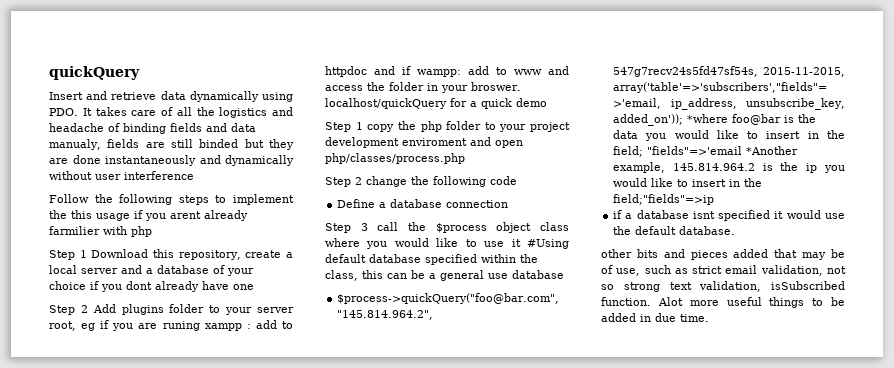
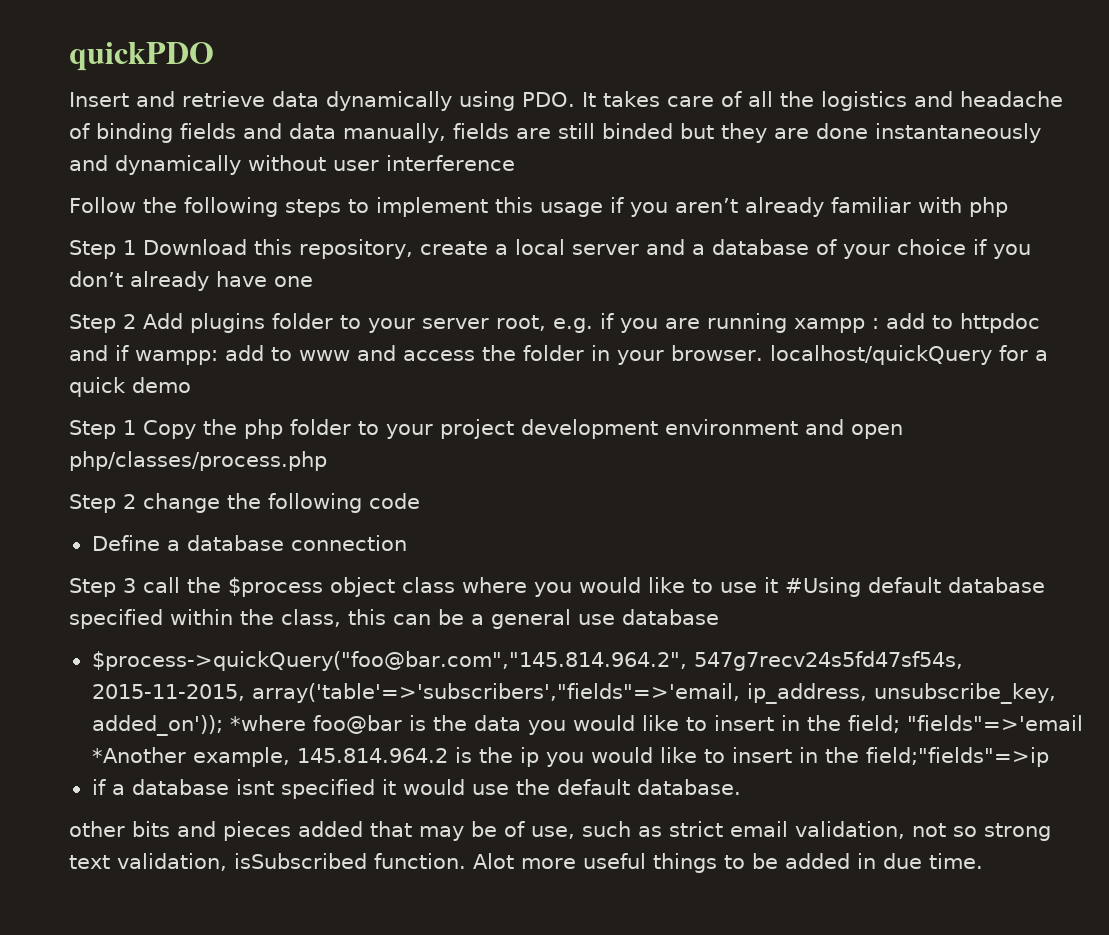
- quickQuery
+ quickPDO
- Insert and retrieve data dynamically using PDO. It takes care of all the logistics and headache of binding fields and data manualy, fields are still binded but they are done instantaneously and dynamically without user interference
+ Insert and retrieve data dynamically using PDO. It takes care of all the logistics and headache of binding fields and data manually, fields are still binded but they are done instantaneously and dynamically without user interference
- Follow the following steps to implement the this usage if you arent already farmilier with php
+ Follow the following steps to implement this usage if you aren’t already familiar with php
- Step 1 Download this repository, create a local server and a database of your choice if you dont already have one
+ Step 1 Download this repository, create a local server and a database of your choice if you don’t already have one
- Step 2 Add plugins folder to your server root, eg if you are runing xampp : add to httpdoc and if wampp: add to www and access the folder in your broswer. localhost/quickQuery for a quick demo
+ Step 2 Add plugins folder to your server root, e.g. if you are running xampp : add to httpdoc and if wampp: add to www and access the folder in your browser. localhost/quickQuery for a quick demo
- Step 1 copy the php folder to your project development enviroment and open php/classes/process.php
+ Step 1 Copy the php folder to your project development environment and open php/classes/process.php

